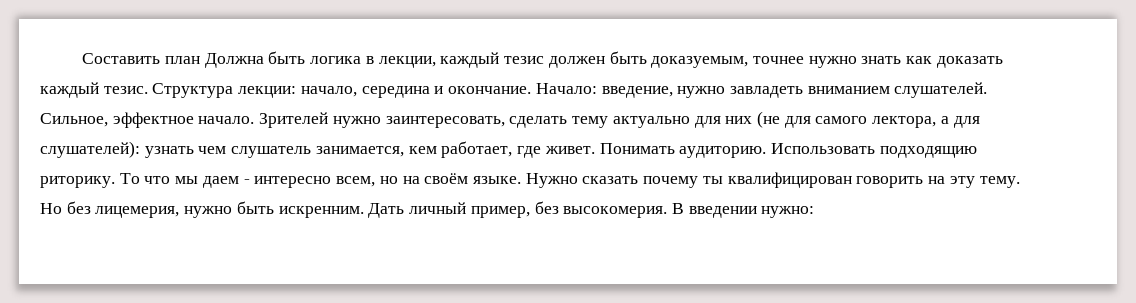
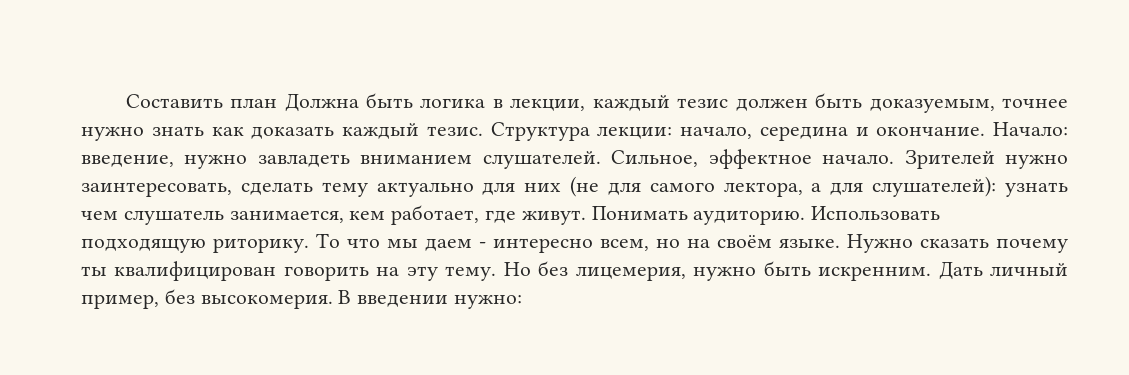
- Зрителей нужно заинтересовать, сделать тему актуально для них (не для самого лектора, а для слушателей): узнать чем слушатель занимается, кем работает, где живет.
+ Зрителей нужно заинтересовать, сделать тему актуально для них (не для самого лектора, а для слушателей): узнать чем слушатель занимается, кем работает, где живут.
- Использовать подходящию риторику.
+ Использовать подходящую риторику.

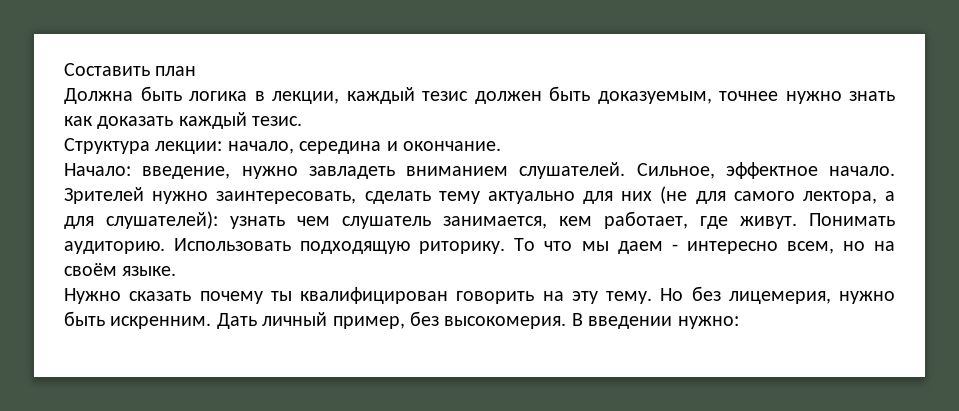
- Составить план Должна быть логика в лекции, каждый тезис должен быть доказуемым, точнее нужно знать как доказать каждый тезис. Структура лекции: начало, середина и окончание. Начало: введение, нужно завладеть вниманием слушателей.
+ Составить план
+ Должна быть логика в лекции, каждый тезис должен быть доказуемым, точнее нужно знать как доказать каждый тезис.
+ Структура лекции: начало, середина и окончание.
+ Начало: введение, нужно завладеть вниманием слушателей.
- То что мы даем - интересно всем, но на своём языке. Нужно сказать почему ты квалифицирован говорить на эту тему.
+ То что мы даем - интересно всем, но на своём языке.
+ Нужно сказать почему ты квалифицирован говорить на эту тему.

